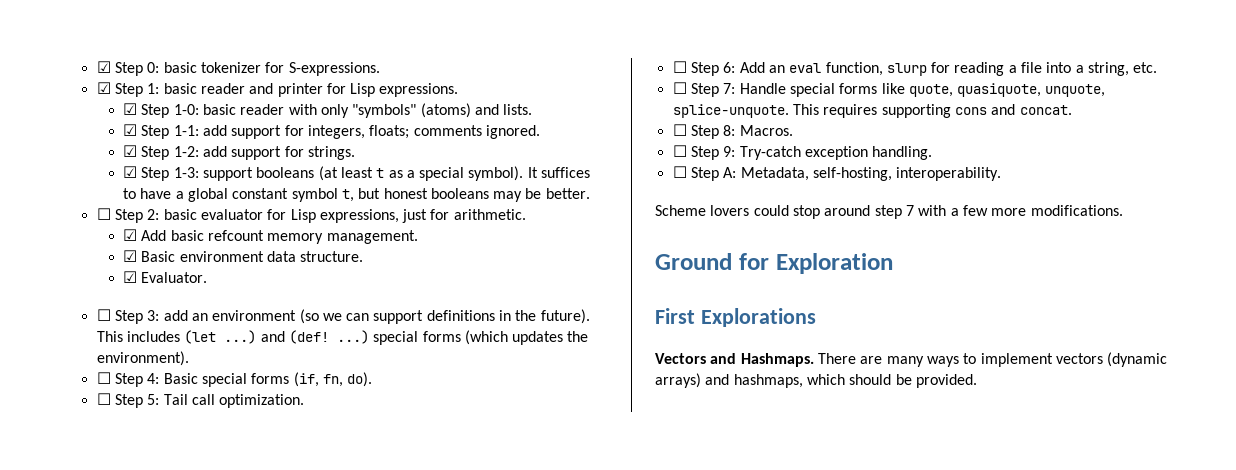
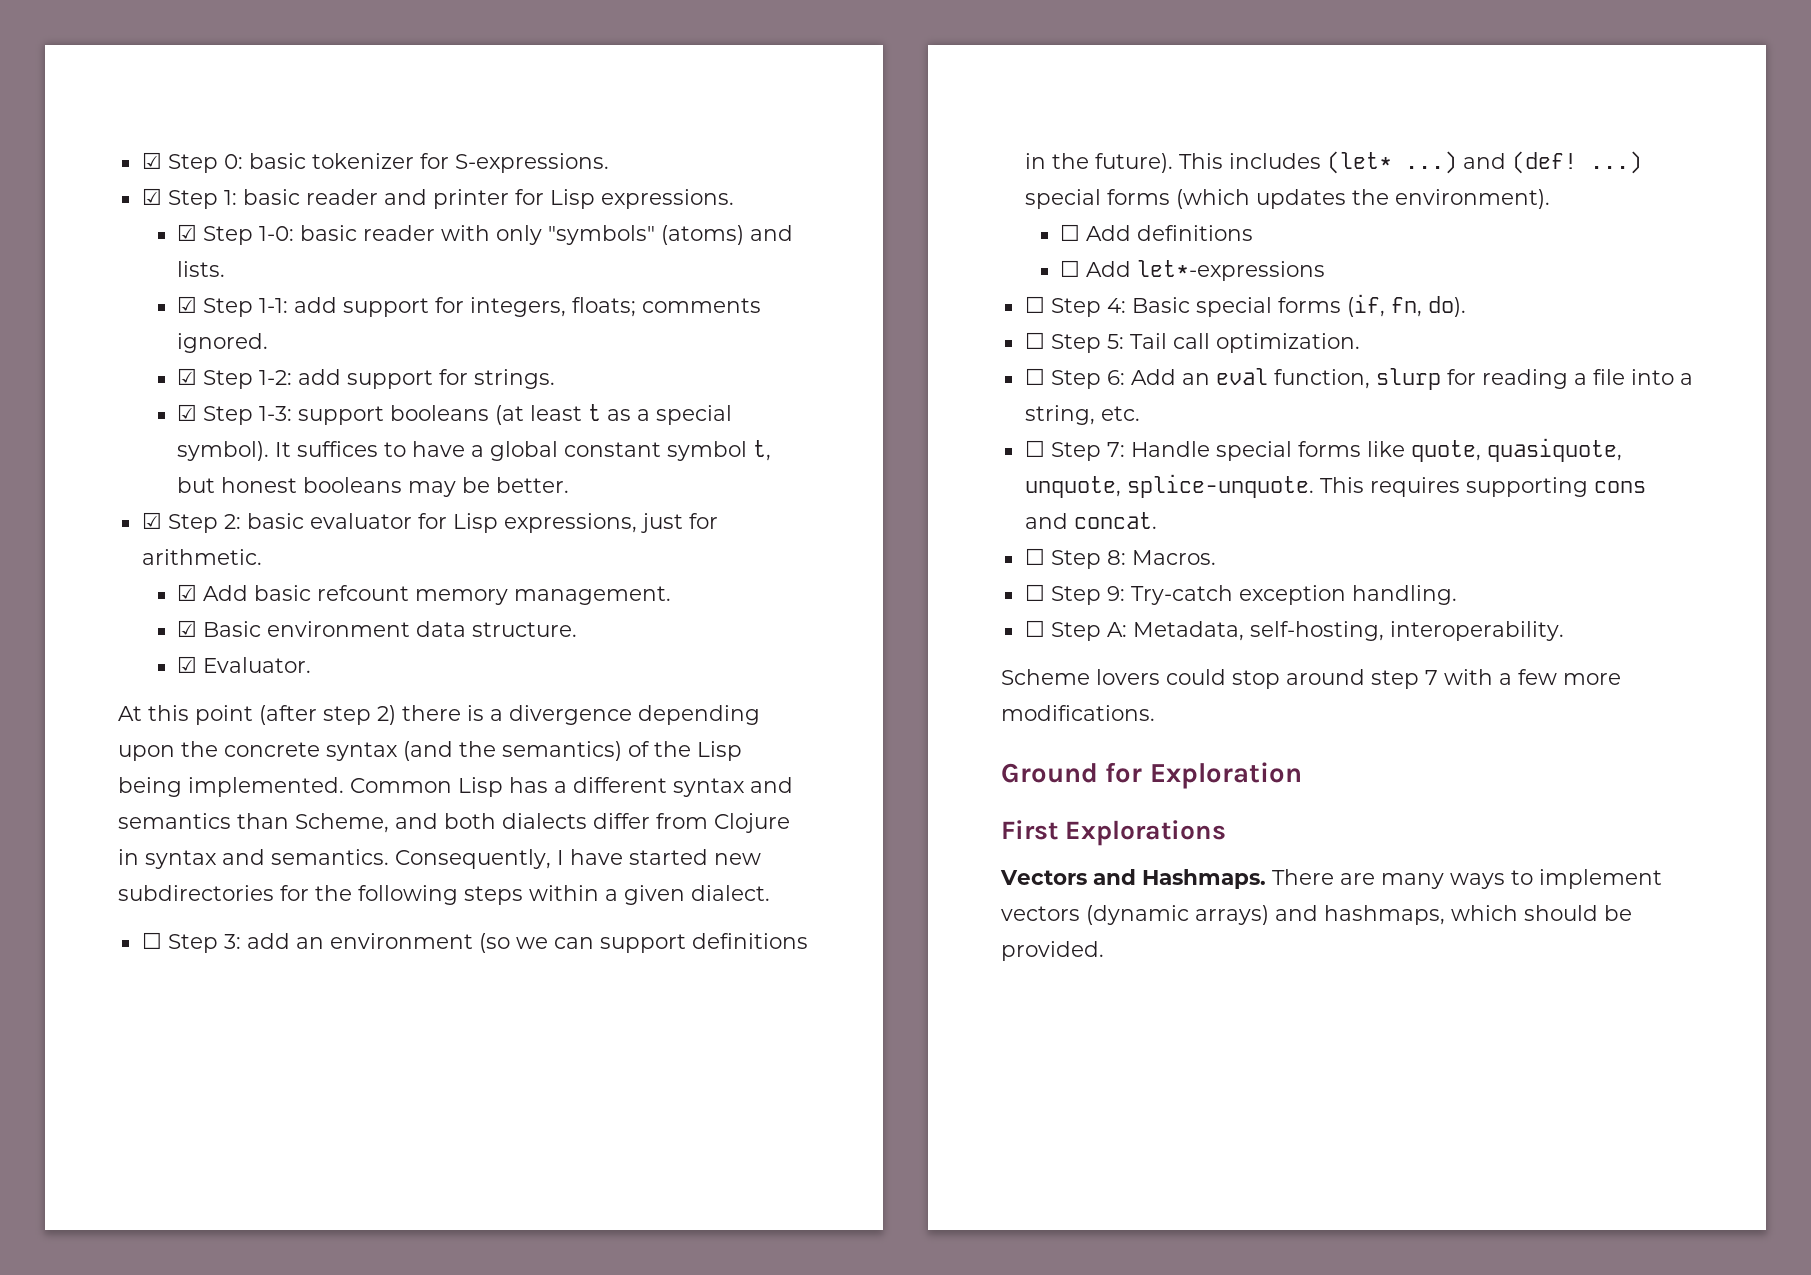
- ☐ Step 2: basic evaluator for Lisp expressions, just for arithmetic.
+ ☑ Step 2: basic evaluator for Lisp expressions, just for arithmetic.
+ At this point (after step 2) there is a divergence depending upon the concrete syntax (and the semantics) of the Lisp being implemented. Common Lisp has a different syntax and semantics than Scheme, and both dialects differ from Clojure in syntax and semantics. Consequently, I have started new subdirectories for the following steps within a given dialect.
- This includes (let ...) and (def! ...) special forms (which updates the environment).
+ This includes (let* ...) and (def! ...) special forms (which updates the environment).
+ ☐ Add definitions
+ ☐ Add let*-expressions

